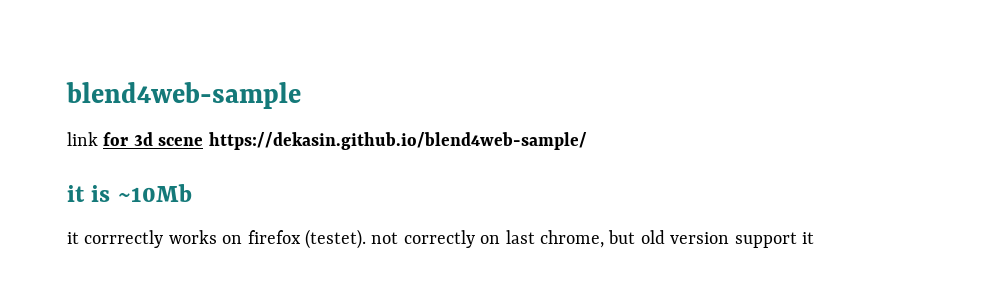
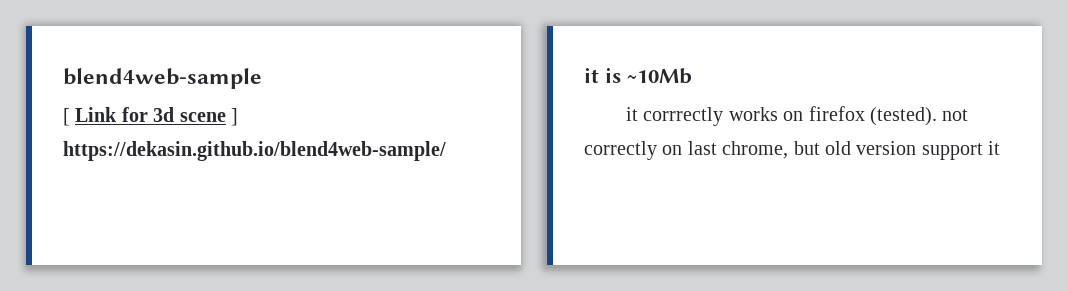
- link for 3d scene https://dekasin.github.io/blend4web-sample/
+ [ Link for 3d scene ] https://dekasin.github.io/blend4web-sample/
- it corrrectly works on firefox (testet). not correctly on last chrome, but old version support it
+ it corrrectly works on firefox (tested). not correctly on last chrome, but old version support it

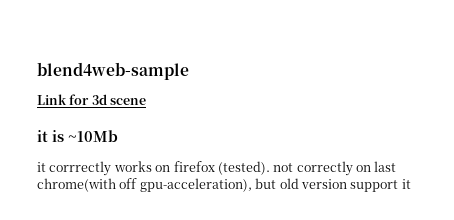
- [ Link for 3d scene ] https://dekasin.github.io/blend4web-sample/
+ Link for 3d scene
- it corrrectly works on firefox (tested). not correctly on last chrome, but old version support it
+ it corrrectly works on firefox (tested). not correctly on last chrome(with off gpu-acceleration), but old version support it

